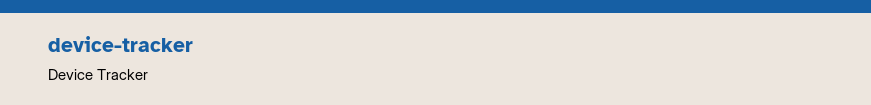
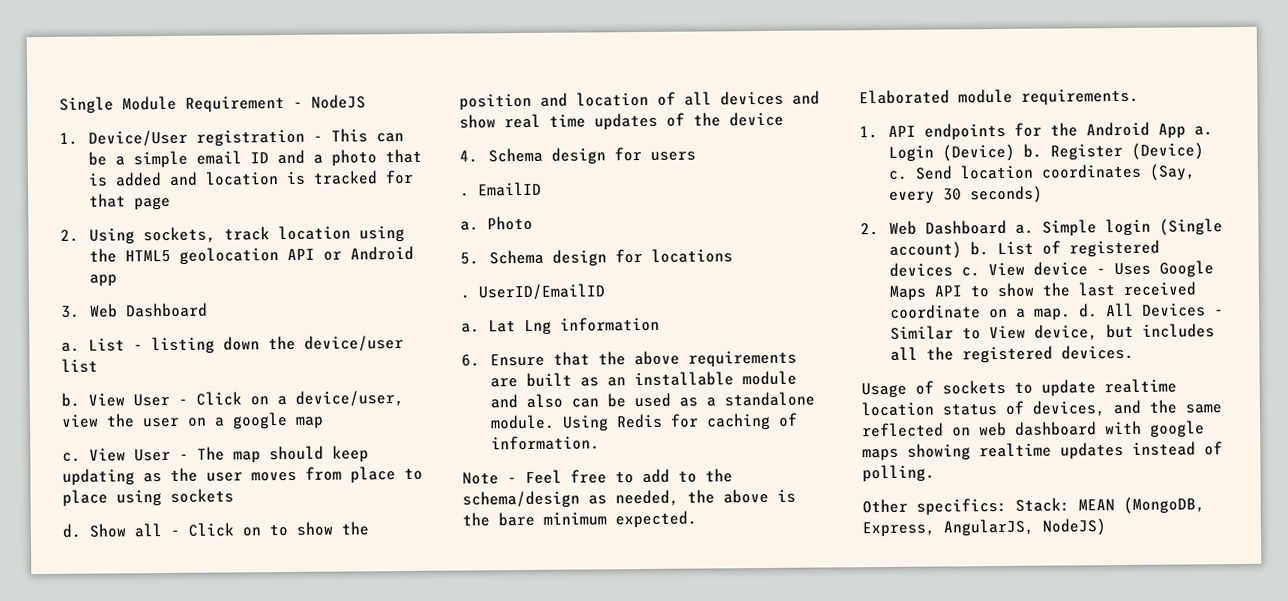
- device-tracker
- Device Tracker
+ Single Module Requirement - NodeJS
+ 1. Device/User registration - This can be a simple email ID and a photo that is added and location is tracked for that page
+ 2. Using sockets, track location using the HTML5 geolocation API or Android app
+ 3. Web Dashboard
+ a. List - listing down the device/user list
+ b. View User - Click on a device/user, view the user on a google map
+ c. View User - The map should keep updating as the user moves from place to place using sockets
+ d. Show all - Click on to show the position and location of all devices and show real time updates of the device
+ 4. Schema design for users
+ . EmailID
+ a. Photo
+ 5. Schema design for locations
+ . UserID/EmailID
+ a. Lat Lng information
+ 6. Ensure that the above requirements are built as an installable module and also can be used as a standalone module. Using Redis for caching of information.
+ Note - Feel free to add to the schema/design as needed, the above is the bare minimum expected.
+ Elaborated module requirements.
+ 1. API endpoints for the Android App a. Login (Device) b. Register (Device) c. Send location coordinates (Say, every 30 seconds)
+ 2. Web Dashboard a. Simple login (Single account) b. List of registered devices c. View device - Uses Google Maps API to show the last received coordinate on a map. d. All Devices - Similar to View device, but includes all the registered devices.
+ Usage of sockets to update realtime location status of devices, and the same reflected on web dashboard with google maps showing realtime updates instead of polling.
+ Other specifics: Stack: MEAN (MongoDB, Express, AngularJS, NodeJS)

